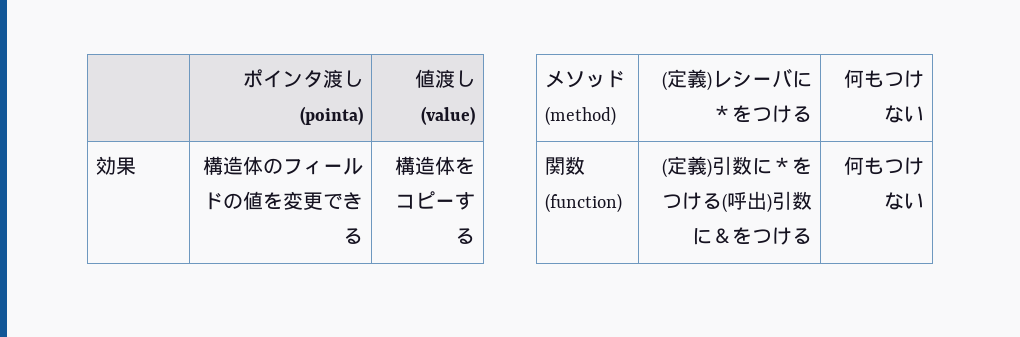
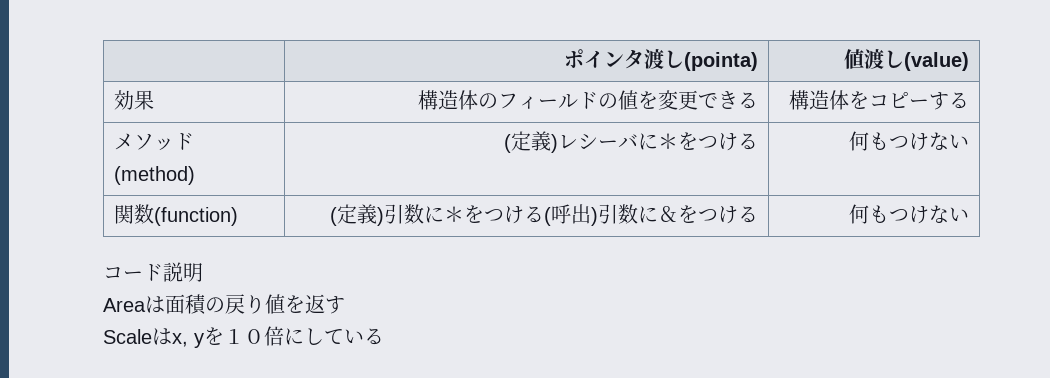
+ コード説明
+ Areaは面積の戻り値を返す
+ Scaleはx, yを１０倍にしている

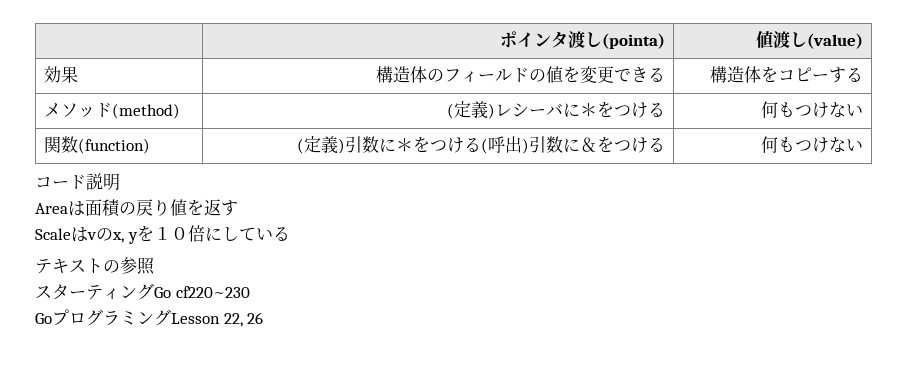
- Scaleはx, yを１０倍にしている
+ Scaleはvのx, yを１０倍にしている
+ テキストの参照
+ スターティングGo cf220~230
+ GoプログラミングLesson 22, 26

